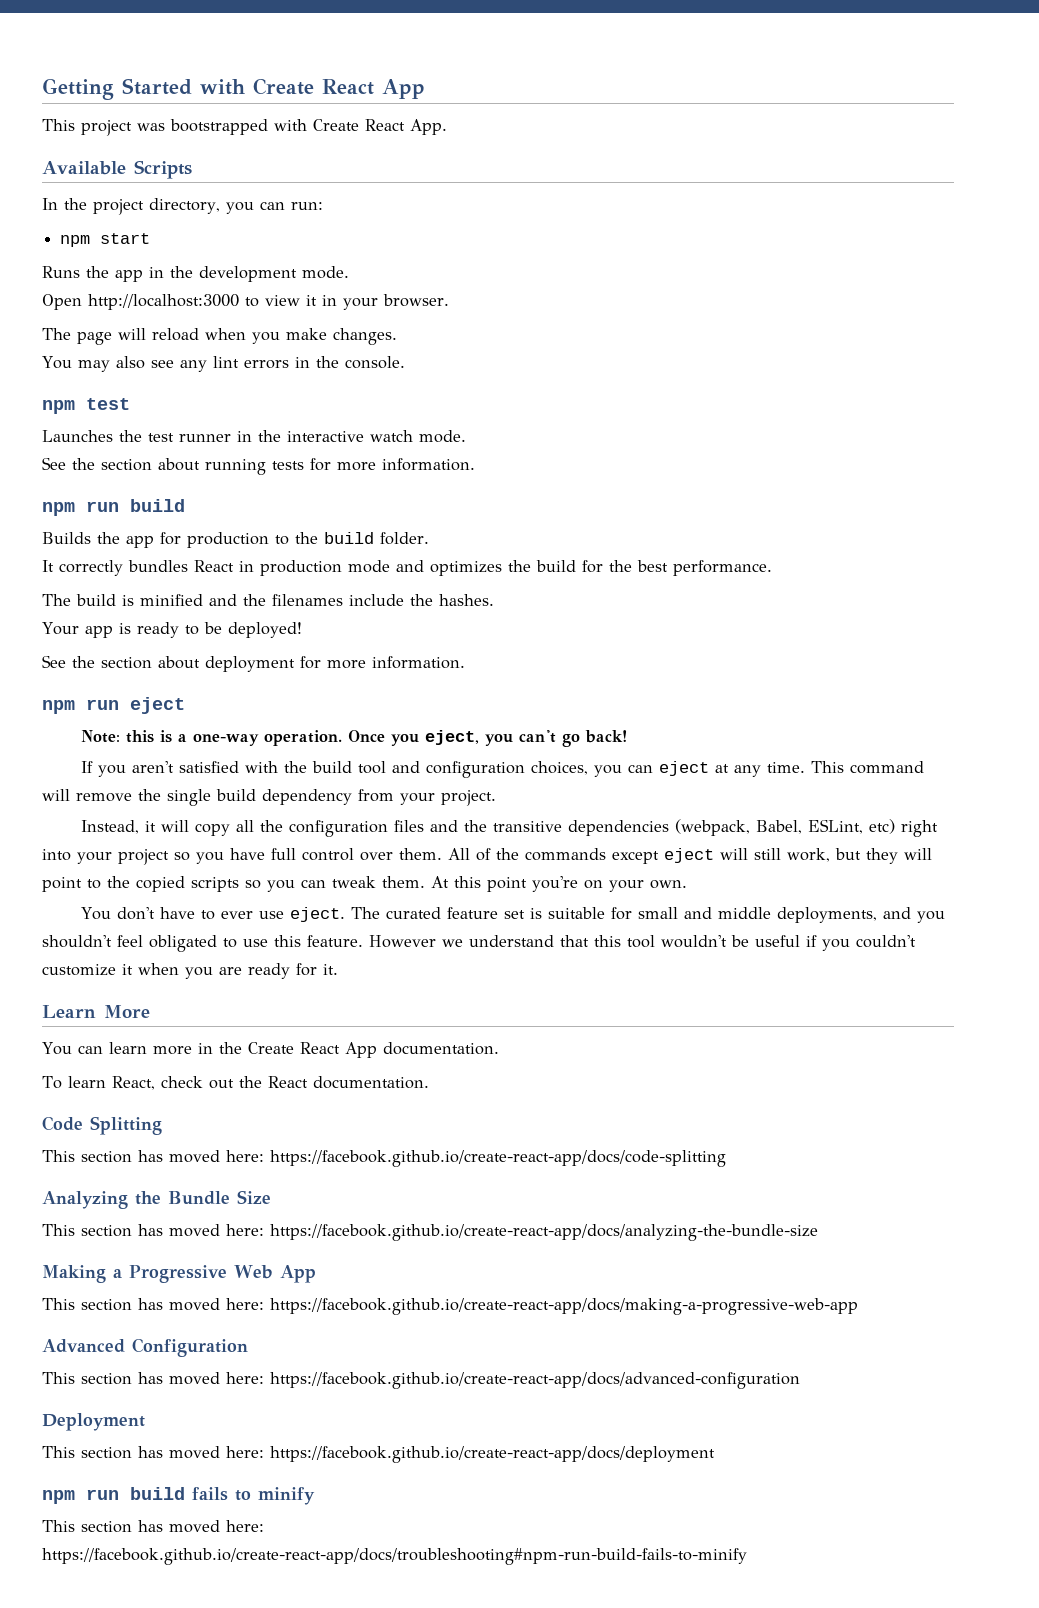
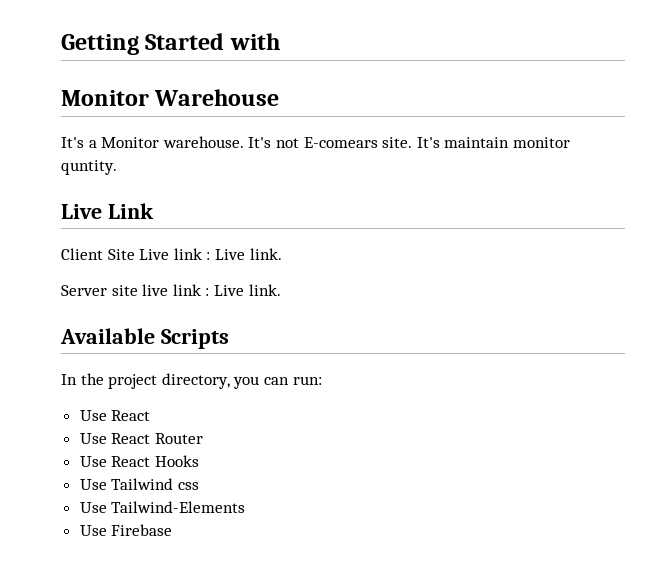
- Getting Started with Create React App
- This project was bootstrapped with Create React App.
+ Getting Started with
+ Monitor Warehouse
+ It's a Monitor warehouse. It's not E-comears site. It's maintain monitor quntity.
+ Live Link
+ Client Site Live link : Live link.
+ Server site live link : Live link.
  In the project directory, you can run:
- npm start
- Runs the app in the development mode.
- Open http://localhost:3000 to view it in your browser.
- The page will reload when you make changes.
- You may also see any lint errors in the console.
- npm test
- Launches the test runner in the interactive watch mode.
- See the section about running tests for more information.
- npm run build
- Builds the app for production to the build folder.
- It correctly bundles React in production mode and optimizes the build for the best performance.
- The build is minified and the filenames include the hashes.
- Your app is ready to be deployed!
- See the section about deployment for more information.
- npm run eject
- Note: this is a one-way operation. Once you eject, you can't go back!
- If you aren't satisfied with the build tool and configuration choices, you can eject at any time. This command will remove the single build dependency from your project.
- Instead, it will copy all the configuration files and the transitive dependencies (webpack, Babel, ESLint, etc) right into your project so you have full control over them. All of the commands except eject will still work, but they will point to the copied scripts so you can tweak them. At this point you're on your own.
- You don't have to ever use eject. The curated feature set is suitable for small and middle deployments, and you shouldn't feel obligated to use this feature. However we understand that this tool wouldn't be useful if you couldn't customize it when you are ready for it.
- Learn More
- You can learn more in the Create React App documentation.
- To learn React, check out the React documentation.
- Code Splitting
- This section has moved here: https://facebook.github.io/create-react-app/docs/code-splitting
- Analyzing the Bundle Size
- This section has moved here: https://facebook.github.io/create-react-app/docs/analyzing-the-bundle-size
- Making a Progressive Web App
- This section has moved here: https://facebook.github.io/create-react-app/docs/making-a-progressive-web-app
- Advanced Configuration
- This section has moved here: https://facebook.github.io/create-react-app/docs/advanced-configuration
- Deployment
- This section has moved here: https://facebook.github.io/create-react-app/docs/deployment
- npm run build fails to minify
- This section has moved here: https://facebook.github.io/create-react-app/docs/troubleshooting#npm-run-build-fails-to-minify
+ Use React
+ Use React Router
+ Use React Hooks
+ Use Tailwind css
+ Use Tailwind-Elements
+ Use Firebase

